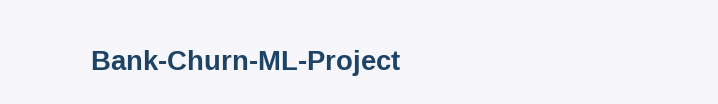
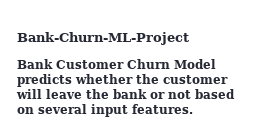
+ Bank Customer Churn Model predicts whether the customer will leave the bank or not based on several input features.

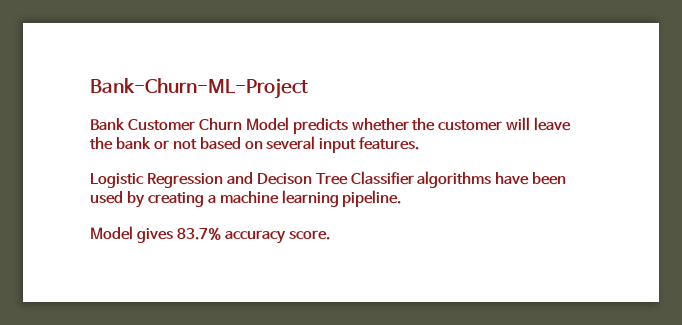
+ Logistic Regression and Decison Tree Classifier algorithms have been used by creating a machine learning pipeline.
+ Model gives 83.7% accuracy score.

